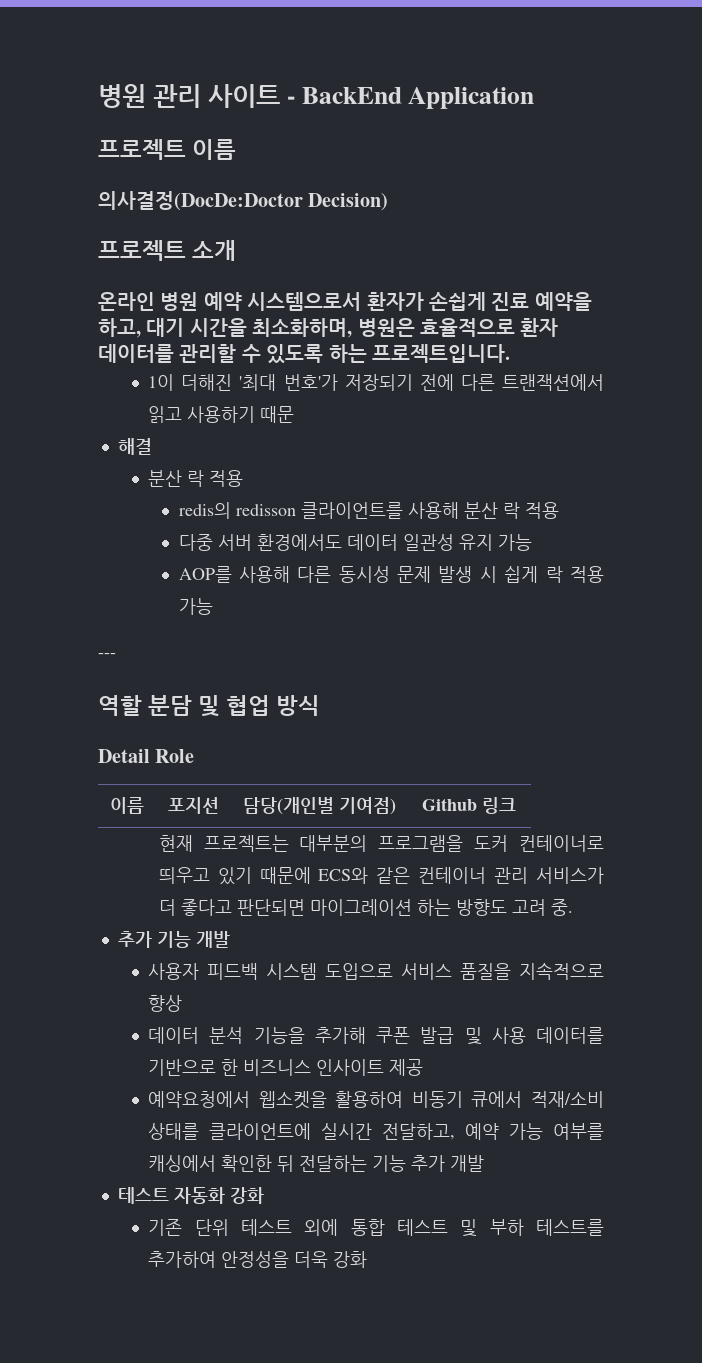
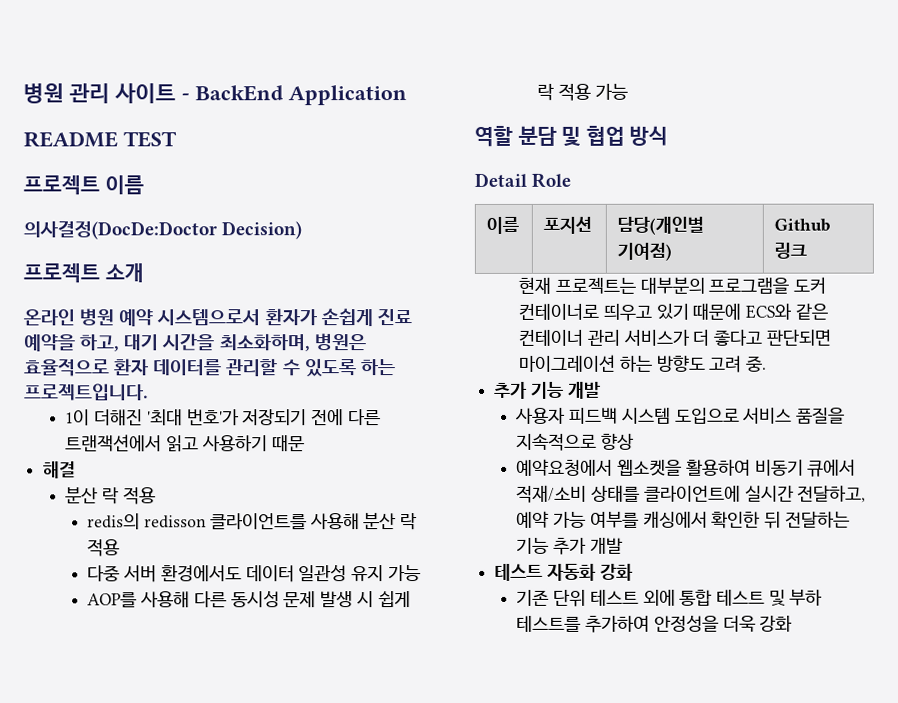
+ README TEST
- ---
- 데이터 분석 기능을 추가해 쿠폰 발급 및 사용 데이터를 기반으로 한 비즈니스 인사이트 제공

